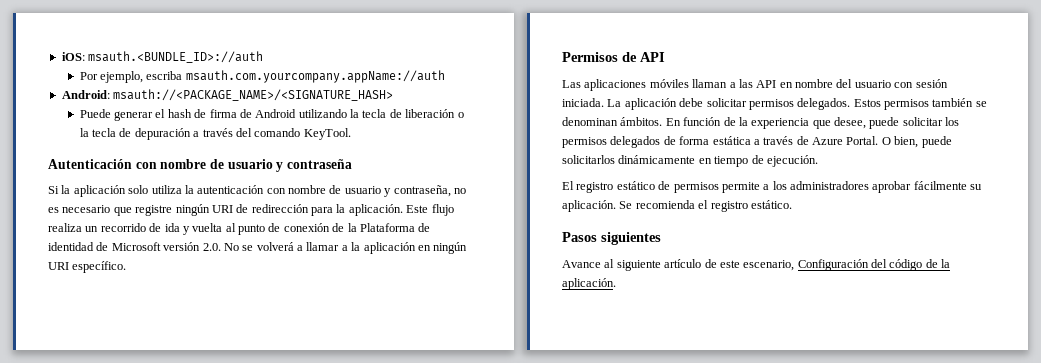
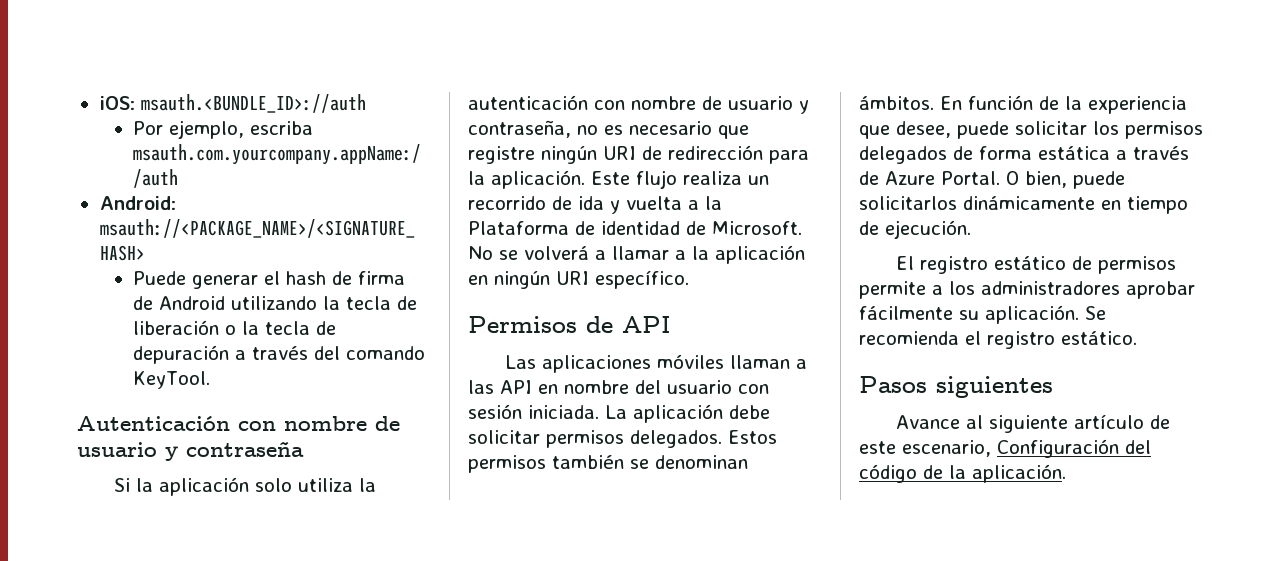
- Este flujo realiza un recorrido de ida y vuelta al punto de conexión de la Plataforma de identidad de Microsoft versión 2.0. No se volverá a llamar a la aplicación en ningún URI específico.
+ Este flujo realiza un recorrido de ida y vuelta a la Plataforma de identidad de Microsoft. No se volverá a llamar a la aplicación en ningún URI específico.

